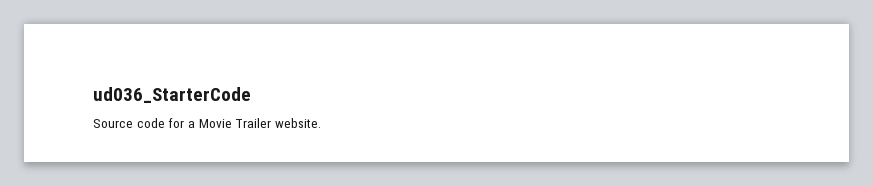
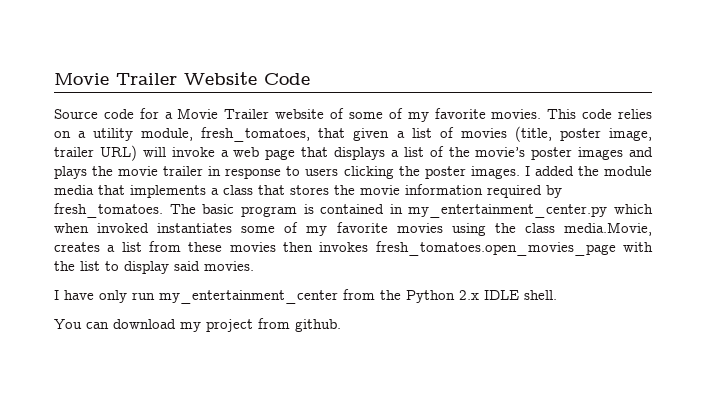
- ud036_StarterCode
+ Movie Trailer Website Code
- Source code for a Movie Trailer website.
+ Source code for a Movie Trailer website of some of my favorite movies. This code relies on a utility module, fresh_tomatoes, that given a list of movies (title, poster image, trailer URL) will invoke a web page that displays a list of the movie’s poster images and plays the movie trailer in response to users clicking the poster images. I added the module media that implements a class that stores the movie information required by fresh_tomatoes. The basic program is contained in my_entertainment_center.py which when invoked instantiates some of my favorite movies using the class media.Movie, creates a list from these movies then invokes fresh_tomatoes.open_movies_page with the list to display said movies.
+ I have only run my_entertainment_center from the Python 2.x IDLE shell.
+ You can download my project from github.

